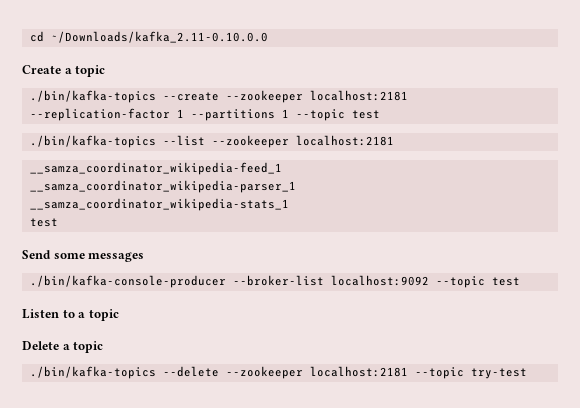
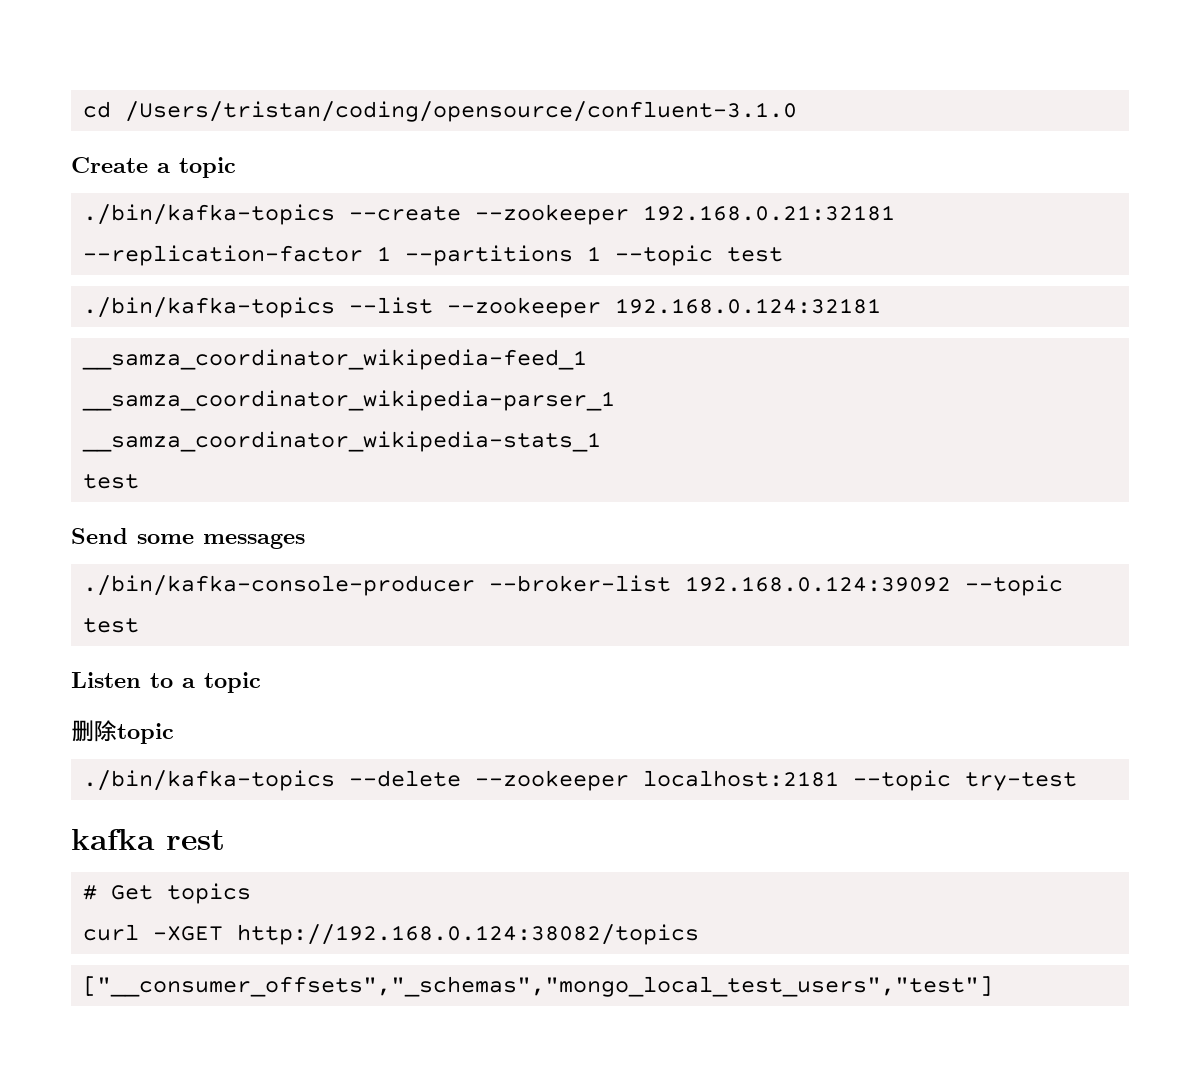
- cd ~/Downloads/kafka_2.11-0.10.0.0
+ cd /Users/tristan/coding/opensource/confluent-3.1.0
- ./bin/kafka-topics --create --zookeeper localhost:2181 --replication-factor 1 --partitions 1 --topic test
+ ./bin/kafka-topics --create --zookeeper 192.168.0.21:32181 --replication-factor 1 --partitions 1 --topic test
- ./bin/kafka-topics --list --zookeeper localhost:2181
+ ./bin/kafka-topics --list --zookeeper 192.168.0.124:32181
- ./bin/kafka-console-producer --broker-list localhost:9092 --topic test
+ ./bin/kafka-console-producer --broker-list 192.168.0.124:39092 --topic test
- Delete a topic
+ 删除topic
+ kafka rest
+ # Get topics
+ curl -XGET http://192.168.0.124:38082/topics
+ ["__consumer_offsets","_schemas","mongo_local_test_users","test"]

